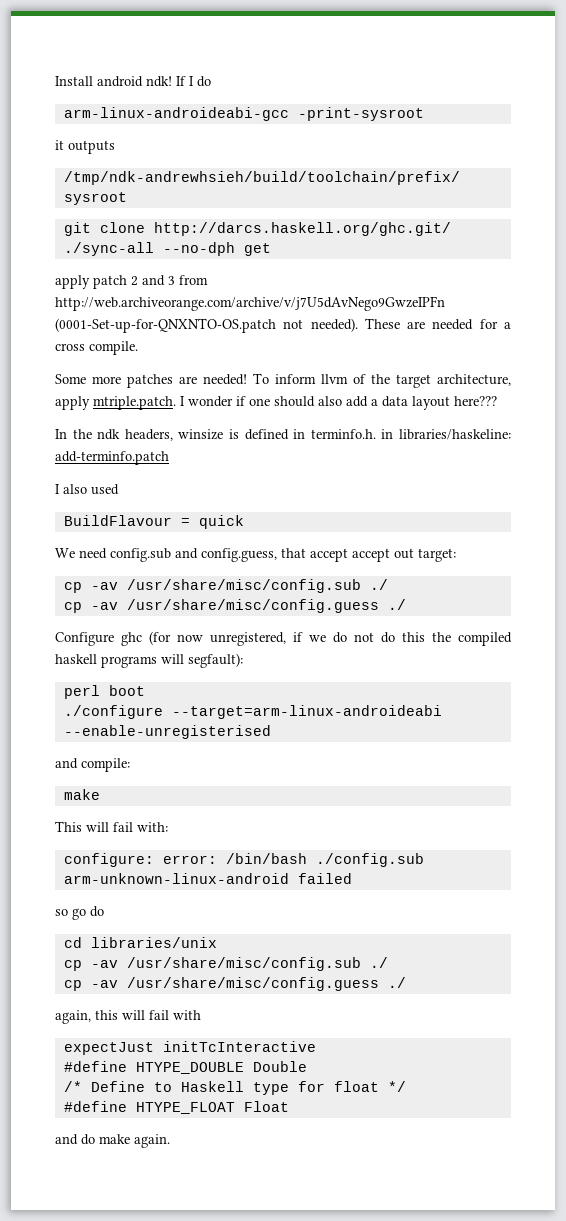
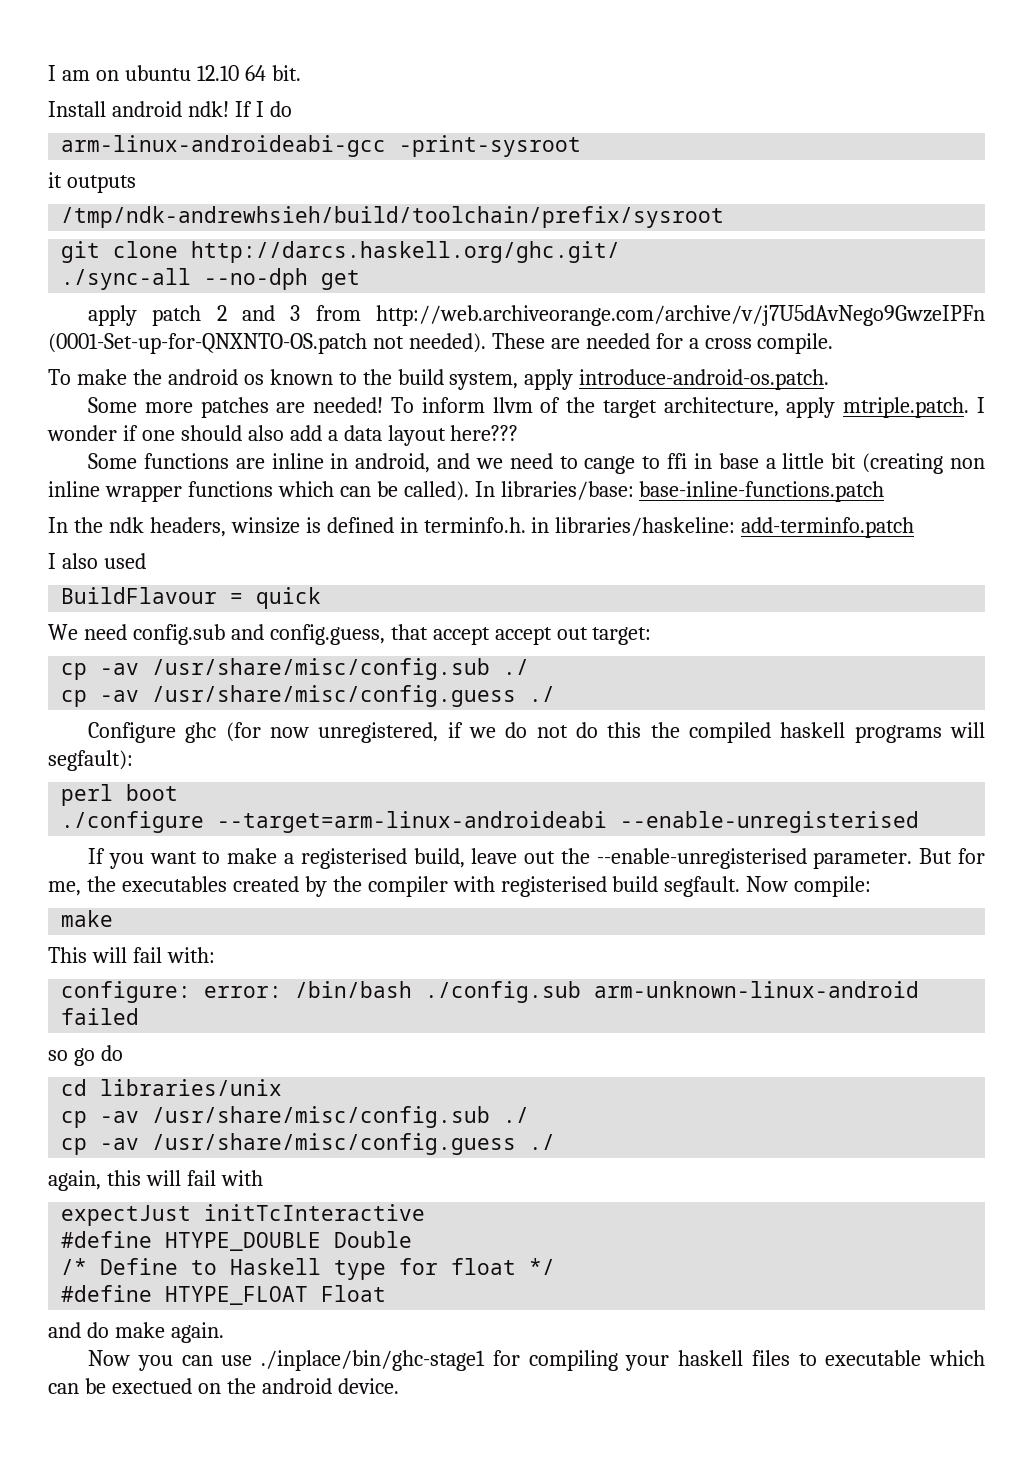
+ I am on ubuntu 12.10 64 bit.
+ To make the android os known to the build system, apply introduce-android-os.patch.
+ Some functions are inline in android, and we need to cange to ffi in base a little bit (creating non inline wrapper functions which can be called). In libraries/base: base-inline-functions.patch
- and compile:
+ If you want to make a registerised build, leave out the --enable-unregisterised parameter. But for me, the executables created by the compiler with registerised build segfault. Now compile:
+ Now you can use ./inplace/bin/ghc-stage1 for compiling your haskell files to executable which can be exectued on the android device.

